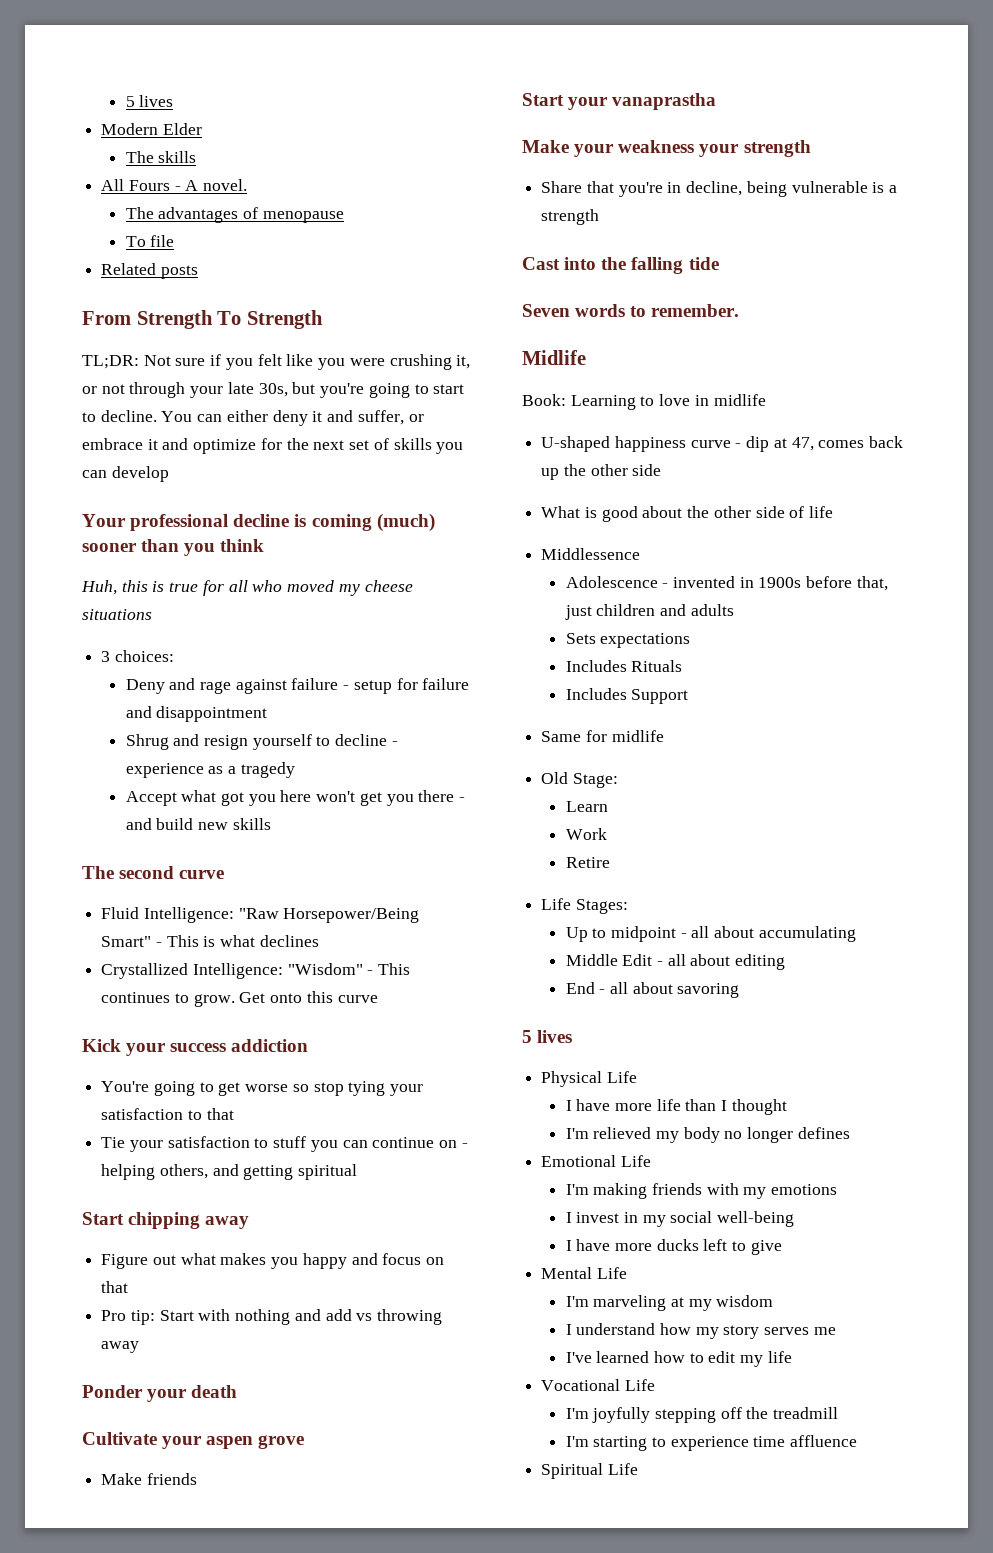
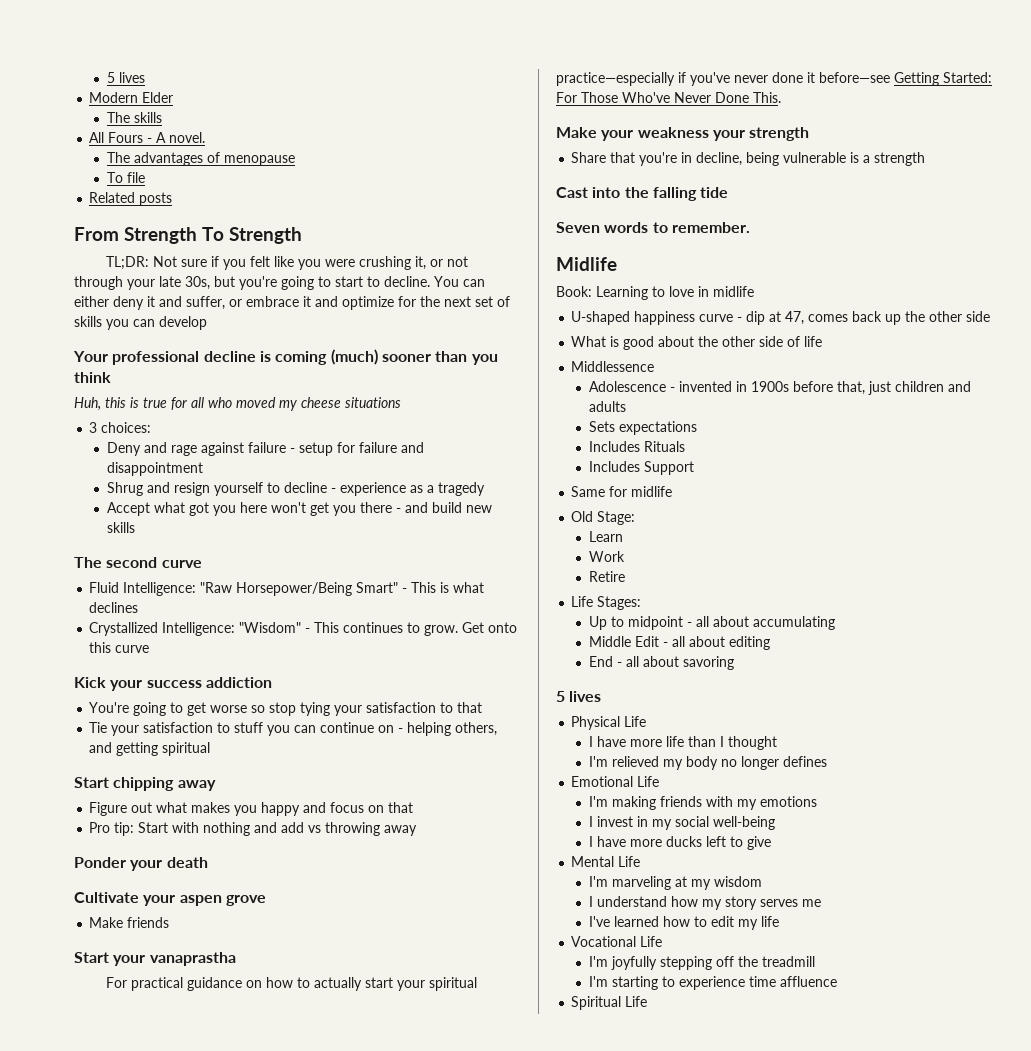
+ For practical guidance on how to actually start your spiritual practice—especially if you've never done it before—see Getting Started: For Those Who've Never Done This.

